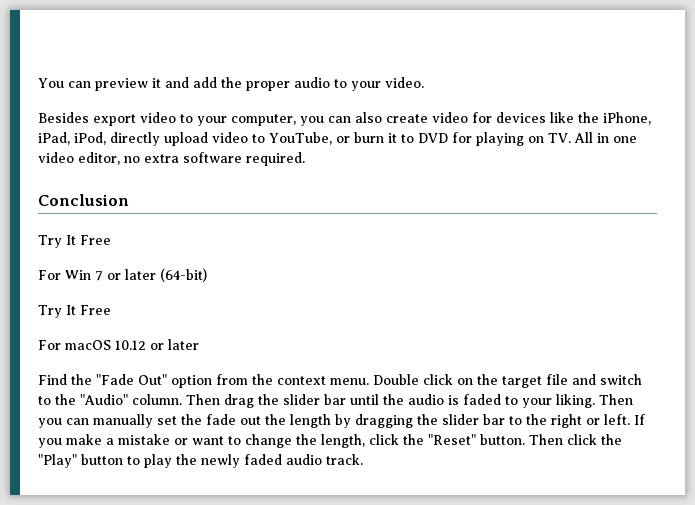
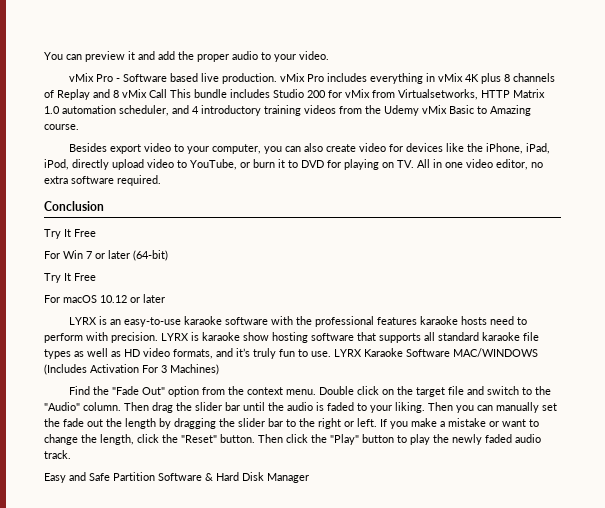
+ vMix Pro - Software based live production. vMix Pro includes everything in vMix 4K plus 8 channels of Replay and 8 vMix Call This bundle includes Studio 200 for vMix from Virtualsetworks, HTTP Matrix 1.0 automation scheduler, and 4 introductory training videos from the Udemy vMix Basic to Amazing course.
+ LYRX is an easy-to-use karaoke software with the professional features karaoke hosts need to perform with precision. LYRX is karaoke show hosting software that supports all standard karaoke file types as well as HD video formats, and it’s truly fun to use. LYRX Karaoke Software MAC/WINDOWS (Includes Activation For 3 Machines)
+ Easy and Safe Partition Software & Hard Disk Manager

